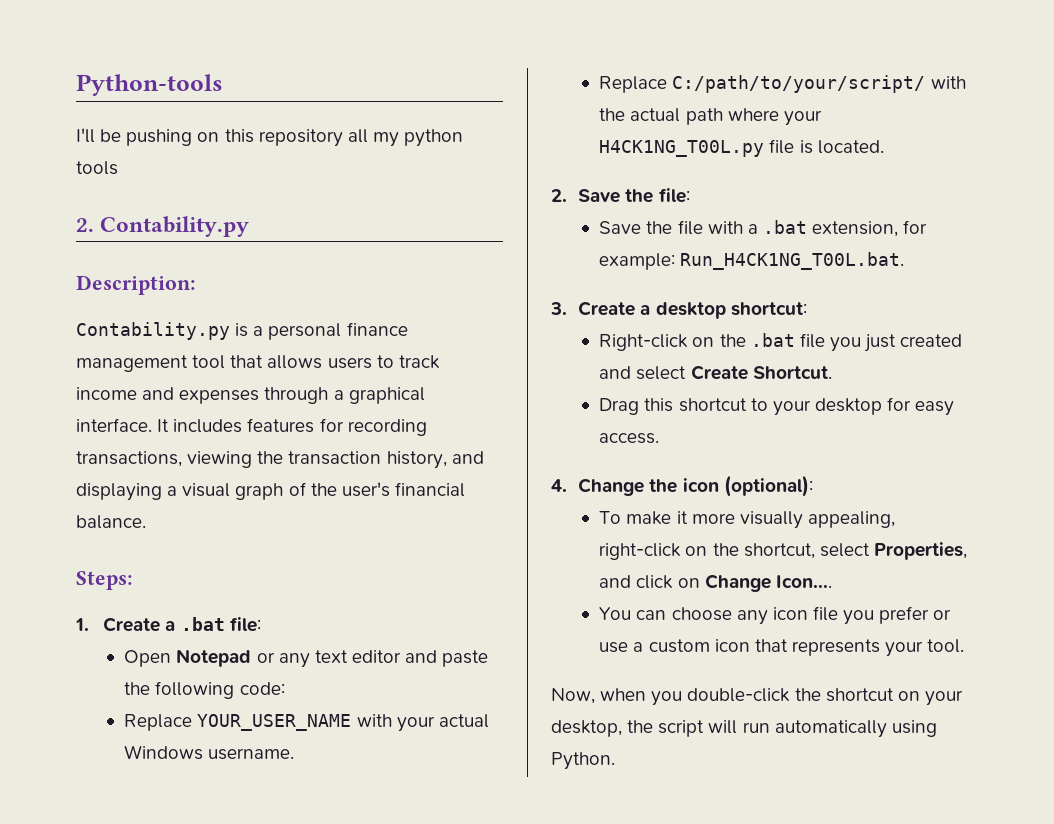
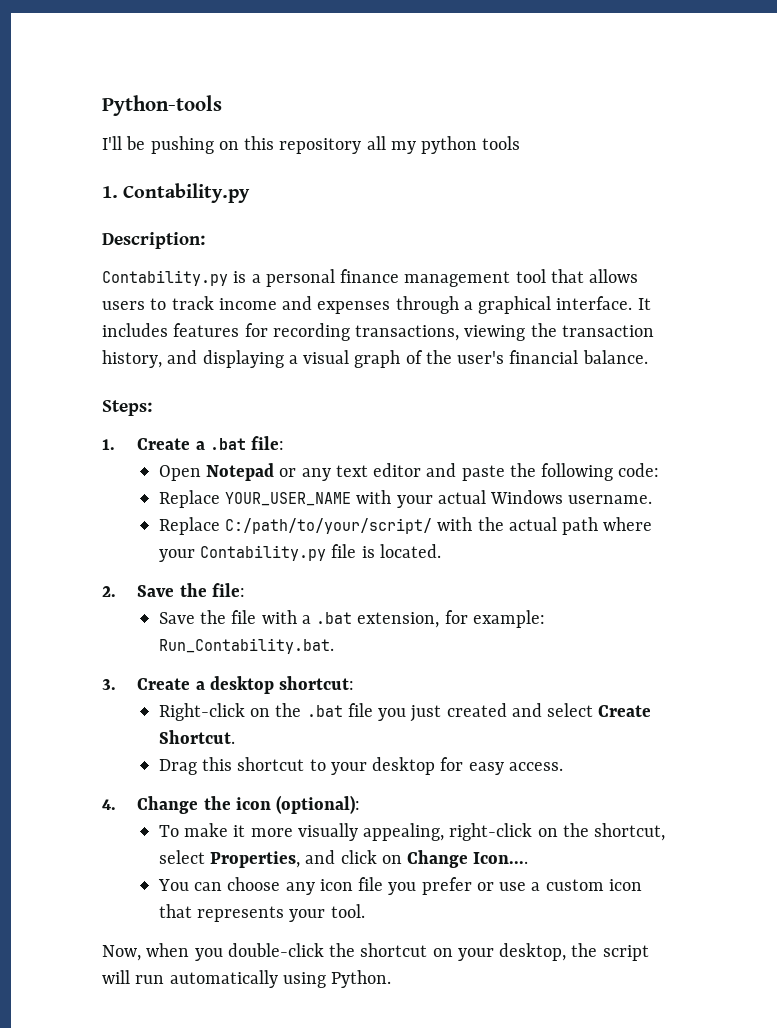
- 2. Contability.py
+ 1. Contability.py
- Replace C:/path/to/your/script/ with the actual path where your H4CK1NG_T00L.py file is located.
+ Replace C:/path/to/your/script/ with the actual path where your Contability.py file is located.
- Save the file with a .bat extension, for example: Run_H4CK1NG_T00L.bat.
+ Save the file with a .bat extension, for example: Run_Contability.bat.

